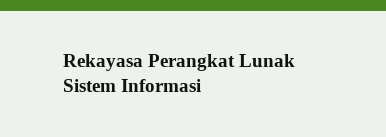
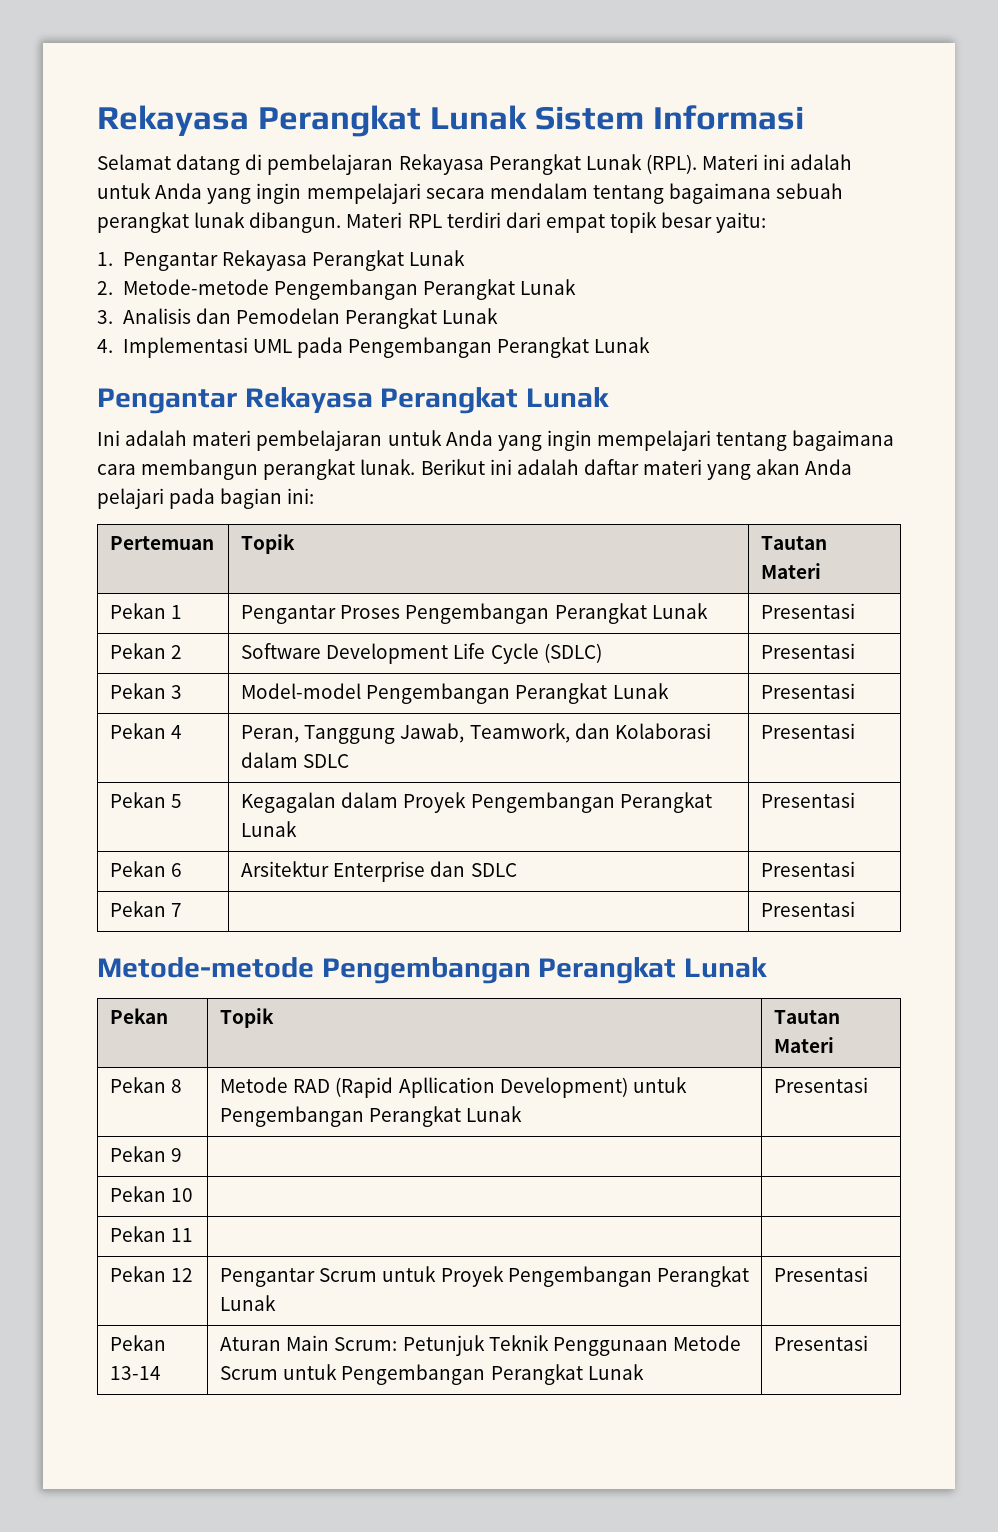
+ Selamat datang di pembelajaran Rekayasa Perangkat Lunak (RPL). Materi ini adalah untuk Anda yang ingin mempelajari secara mendalam tentang bagaimana sebuah perangkat lunak dibangun. Materi RPL terdiri dari empat topik besar yaitu:
+ 1. Pengantar Rekayasa Perangkat Lunak
+ 2. Metode-metode Pengembangan Perangkat Lunak
+ 3. Analisis dan Pemodelan Perangkat Lunak
+ 4. Implementasi UML pada Pengembangan Perangkat Lunak
+ Pengantar Rekayasa Perangkat Lunak
+ Ini adalah materi pembelajaran untuk Anda yang ingin mempelajari tentang bagaimana cara membangun perangkat lunak. Berikut ini adalah daftar materi yang akan Anda pelajari pada bagian ini:
+ Pertemuan | Topik | Tautan Materi
+ Pekan 1 | Pengantar Proses Pengembangan Perangkat Lunak | Presentasi
+ Pekan 2 | Software Development Life Cycle (SDLC) | Presentasi
+ Pekan 3 | Model-model Pengembangan Perangkat Lunak | Presentasi
+ Pekan 4 | Peran, Tanggung Jawab, Teamwork, dan Kolaborasi dalam SDLC | Presentasi
+ Pekan 5 | Kegagalan dalam Proyek Pengembangan Perangkat Lunak | Presentasi
+ Pekan 6 | Arsitektur Enterprise dan SDLC | Presentasi
+ Pekan 7 | | Presentasi
+ Metode-metode Pengembangan Perangkat Lunak
+ Pekan | Topik | Tautan Materi
+ Pekan 8 | Metode RAD (Rapid Apllication Development) untuk Pengembangan Perangkat Lunak | Presentasi
+ Pekan 9 | |
+ Pekan 10 | |
+ Pekan 11 | |
+ Pekan 12 | Pengantar Scrum untuk Proyek Pengembangan Perangkat Lunak | Presentasi
+ Pekan 13-14 | Aturan Main Scrum: Petunjuk Teknik Penggunaan Metode Scrum untuk Pengembangan Perangkat Lunak | Presentasi

